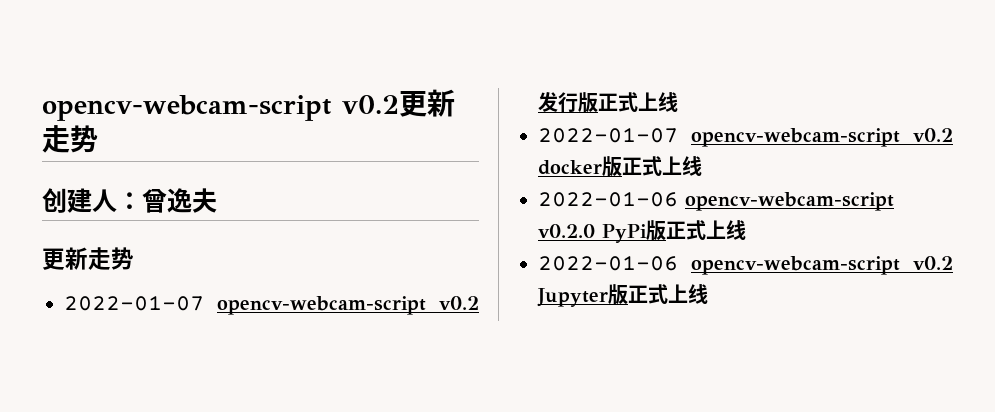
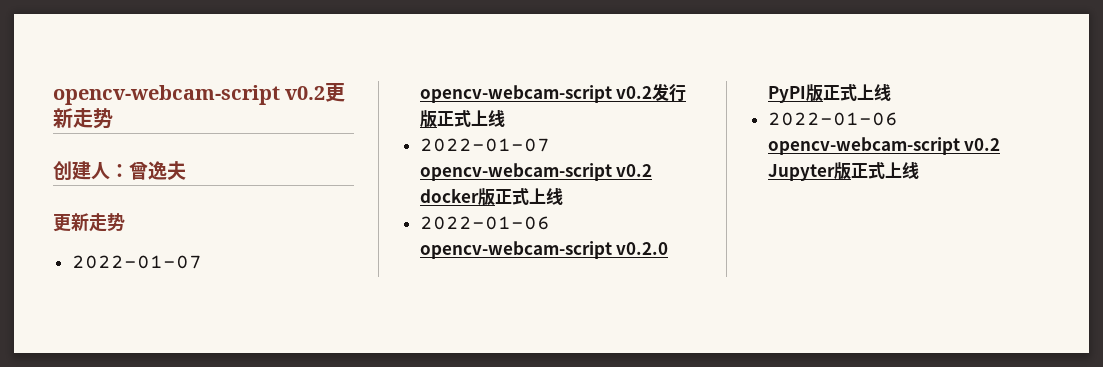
- 2022-01-06 opencv-webcam-script v0.2.0 PyPi版正式上线
+ 2022-01-06 opencv-webcam-script v0.2.0 PyPI版正式上线

